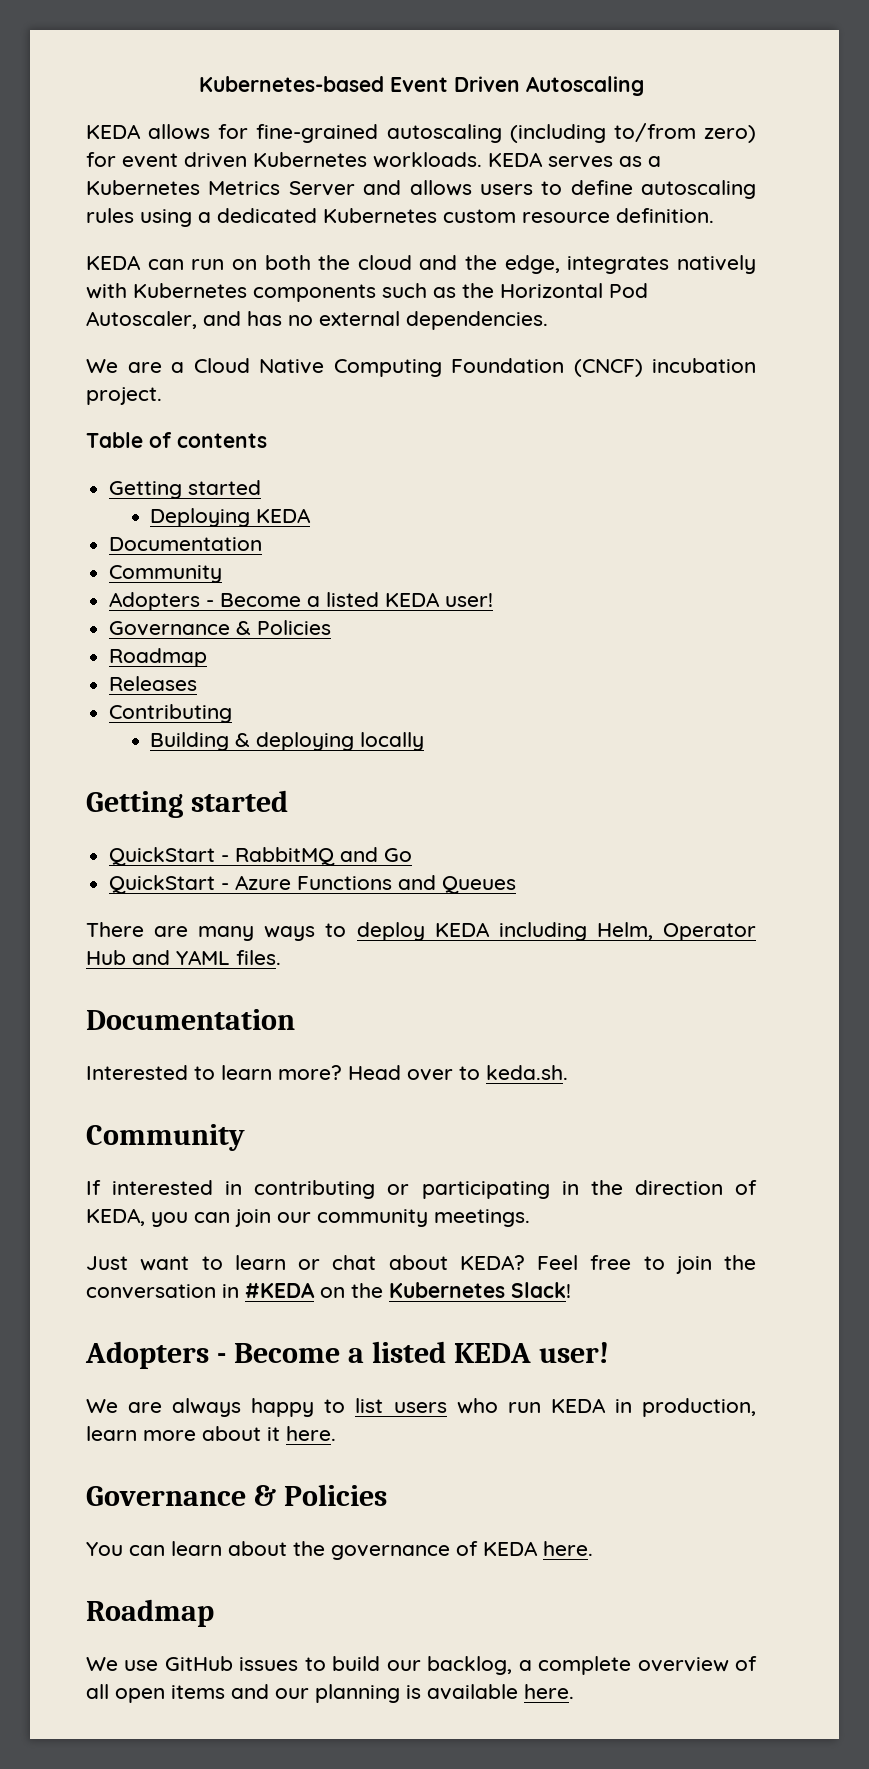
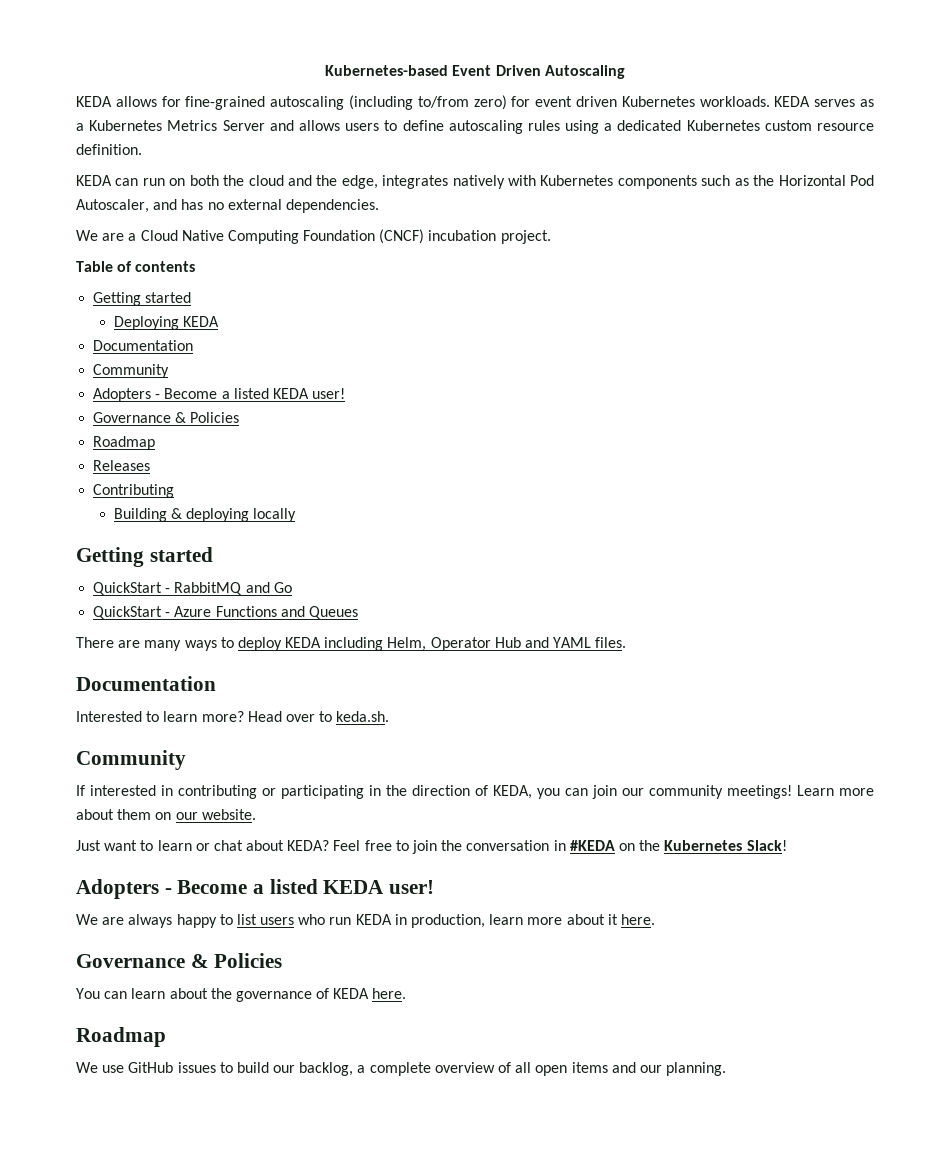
- If interested in contributing or participating in the direction of KEDA, you can join our community meetings.
+ If interested in contributing or participating in the direction of KEDA, you can join our community meetings! Learn more about them on our website.
- We use GitHub issues to build our backlog, a complete overview of all open items and our planning is available here.
+ We use GitHub issues to build our backlog, a complete overview of all open items and our planning.

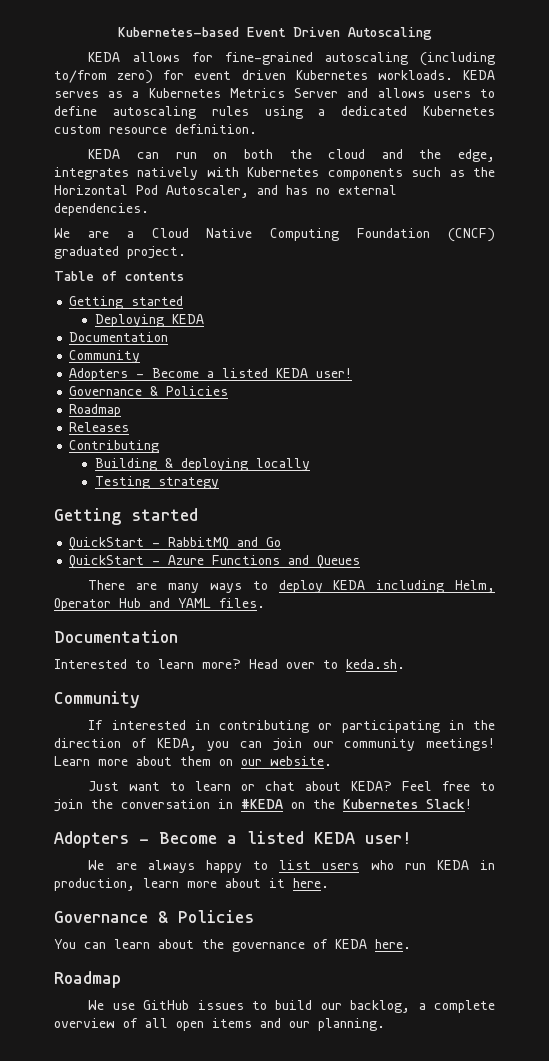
- We are a Cloud Native Computing Foundation (CNCF) incubation project.
+ We are a Cloud Native Computing Foundation (CNCF) graduated project.
+ Testing strategy

